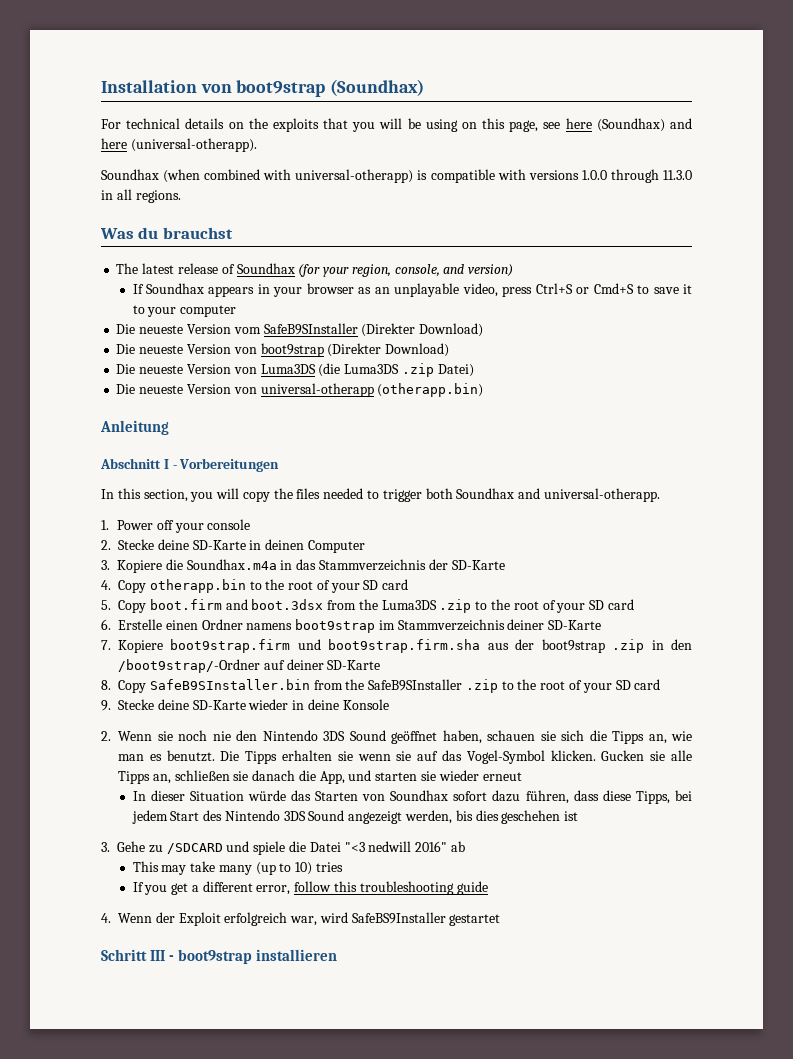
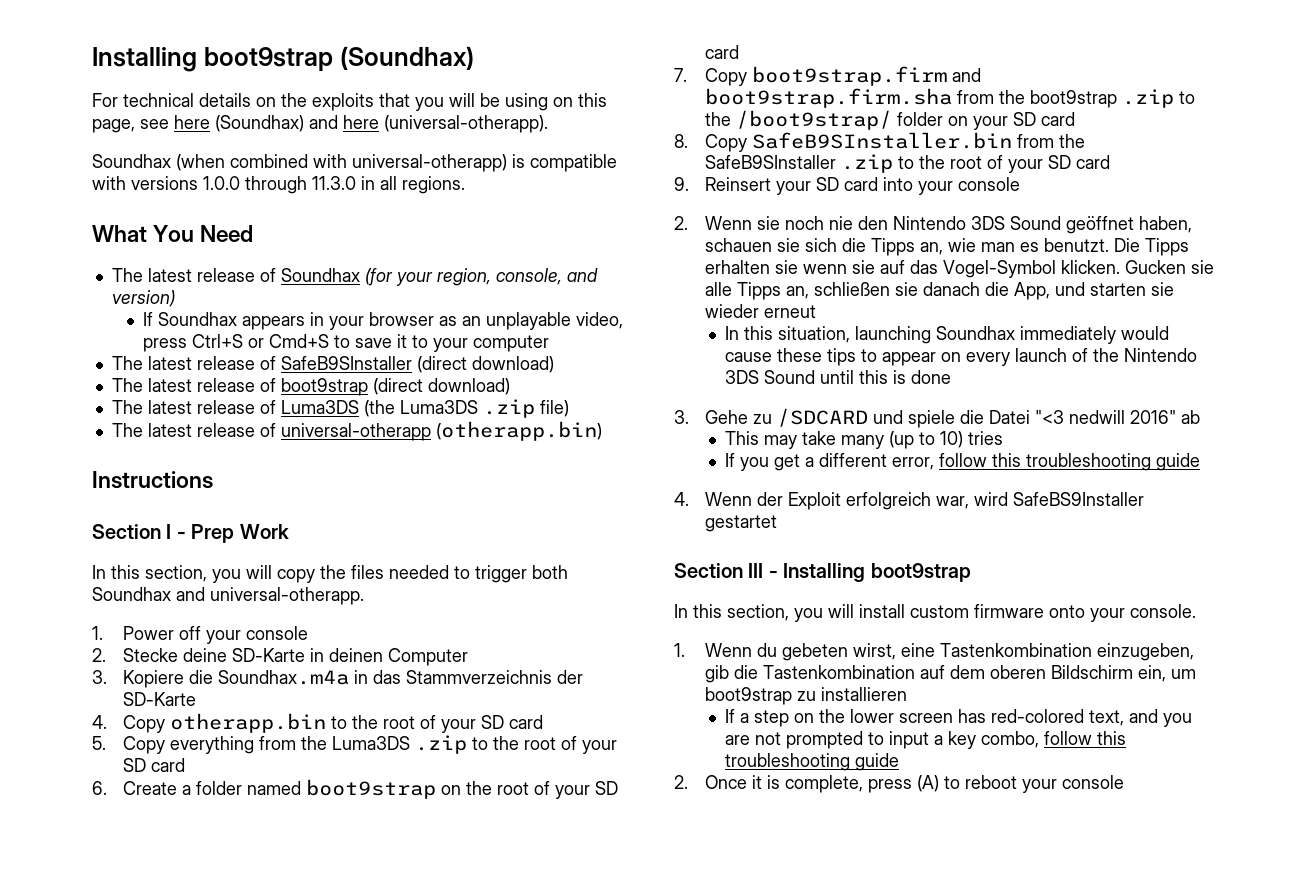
- Installation von boot9strap (Soundhax)
+ Installing boot9strap (Soundhax)
- Was du brauchst
+ What You Need
- Die neueste Version vom SafeB9SInstaller (Direkter Download)
- Die neueste Version von boot9strap (Direkter Download)
- Die neueste Version von Luma3DS (die Luma3DS .zip Datei)
- Die neueste Version von universal-otherapp (otherapp.bin)
- Anleitung
- Abschnitt I - Vorbereitungen
+ The latest release of SafeB9SInstaller (direct download)
+ The latest release of boot9strap (direct download)
+ The latest release of Luma3DS (the Luma3DS .zip file)
+ The latest release of universal-otherapp (otherapp.bin)
+ Instructions
+ Section I - Prep Work
- 5. Copy boot.firm and boot.3dsx from the Luma3DS .zip to the root of your SD card
+ 5. Copy everything from the Luma3DS .zip to the root of your SD card
- 6. Erstelle einen Ordner namens boot9strap im Stammverzeichnis deiner SD-Karte
- 7. Kopiere boot9strap.firm und boot9strap.firm.sha aus der boot9strap .zip in den /boot9strap/-Ordner auf deiner SD-Karte
+ 6. Create a folder named boot9strap on the root of your SD card
+ 7. Copy boot9strap.firm and boot9strap.firm.sha from the boot9strap .zip to the /boot9strap/ folder on your SD card
- 9. Stecke deine SD-Karte wieder in deine Konsole
+ 9. Reinsert your SD card into your console
- In dieser Situation würde das Starten von Soundhax sofort dazu führen, dass diese Tipps, bei jedem Start des Nintendo 3DS Sound angezeigt werden, bis dies geschehen ist
+ In this situation, launching Soundhax immediately would cause these tips to appear on every launch of the Nintendo 3DS Sound until this is done
- Schritt III - boot9strap installieren
+ Section III - Installing boot9strap
+ In this section, you will install custom firmware onto your console.
+ 1. Wenn du gebeten wirst, eine Tastenkombination einzugeben, gib die Tastenkombination auf dem oberen Bildschirm ein, um boot9strap zu installieren
+ If a step on the lower screen has red-colored text, and you are not prompted to input a key combo, follow this troubleshooting guide
+ 2. Once it is complete, press (A) to reboot your console

